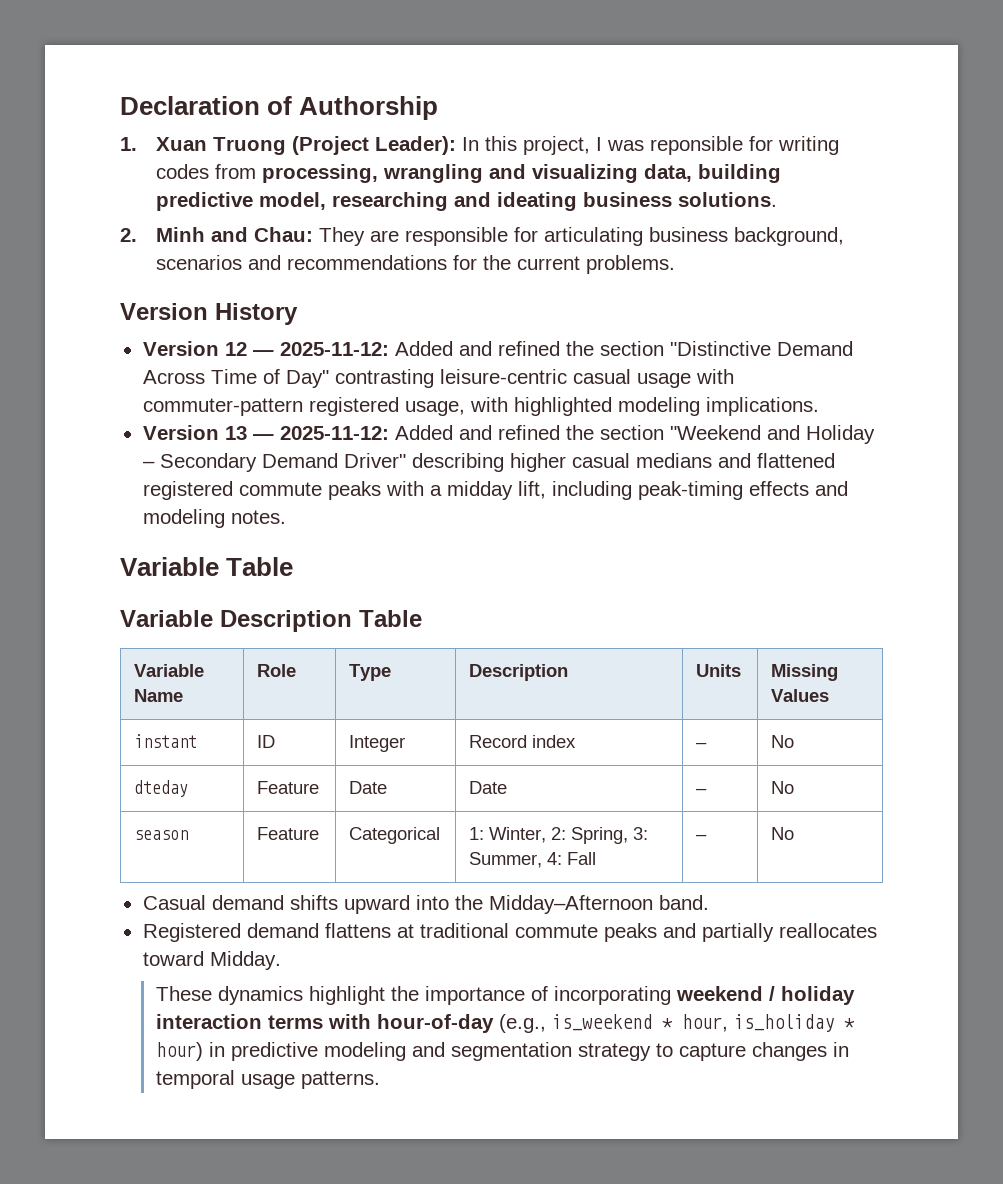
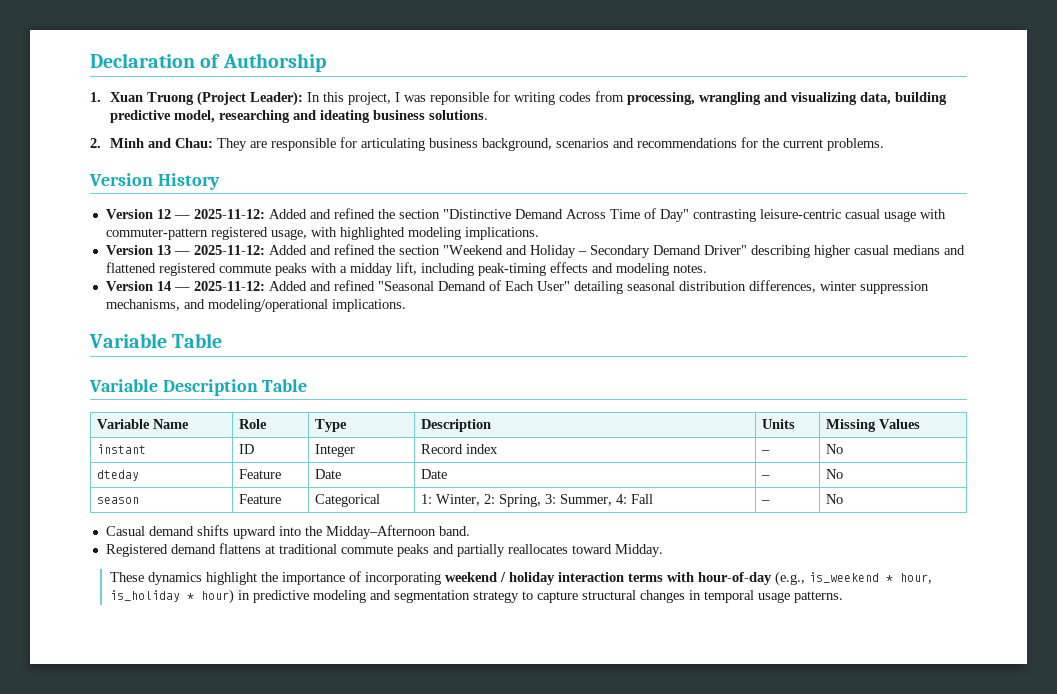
+ Version 14 — 2025-11-12: Added and refined "Seasonal Demand of Each User" detailing seasonal distribution differences, winter suppression mechanisms, and modeling/operational implications.
- These dynamics highlight the importance of incorporating weekend / holiday interaction terms with hour-of-day (e.g., is_weekend * hour, is_holiday * hour) in predictive modeling and segmentation strategy to capture changes in temporal usage patterns.
+ These dynamics highlight the importance of incorporating weekend / holiday interaction terms with hour-of-day (e.g., is_weekend * hour, is_holiday * hour) in predictive modeling and segmentation strategy to capture structural changes in temporal usage patterns.

